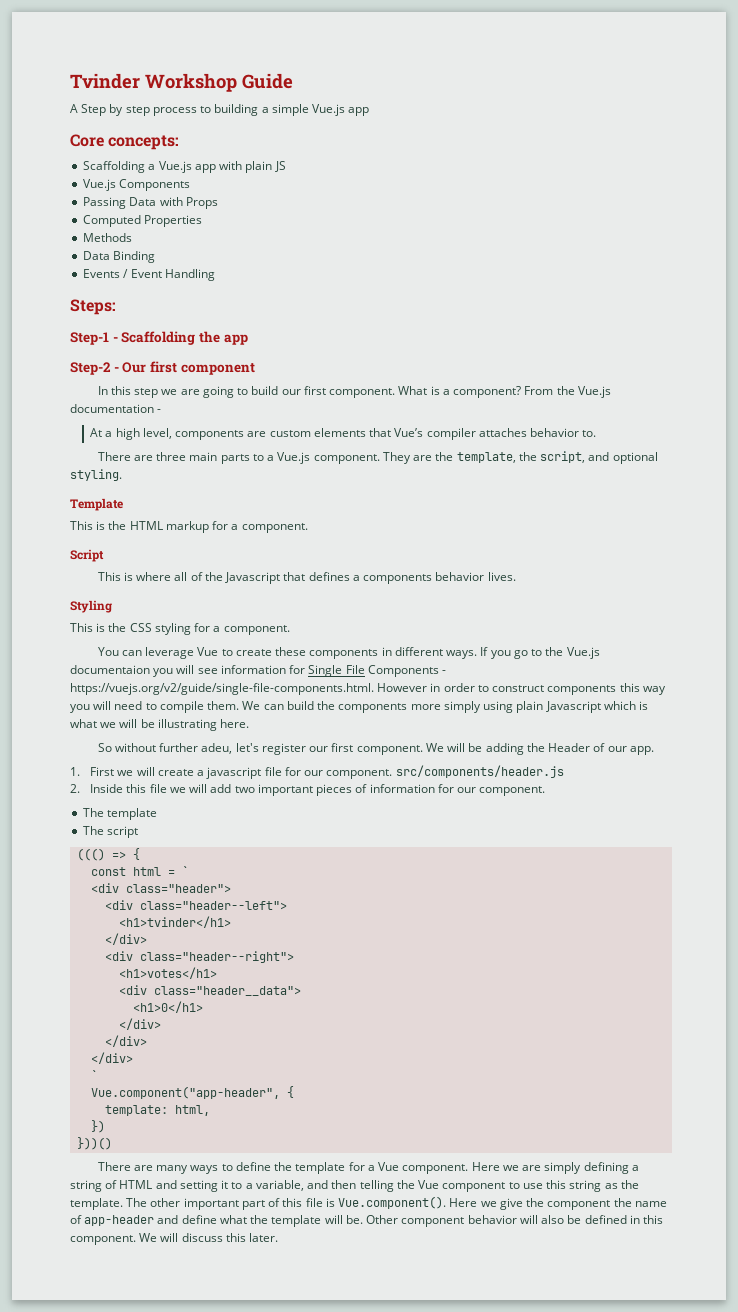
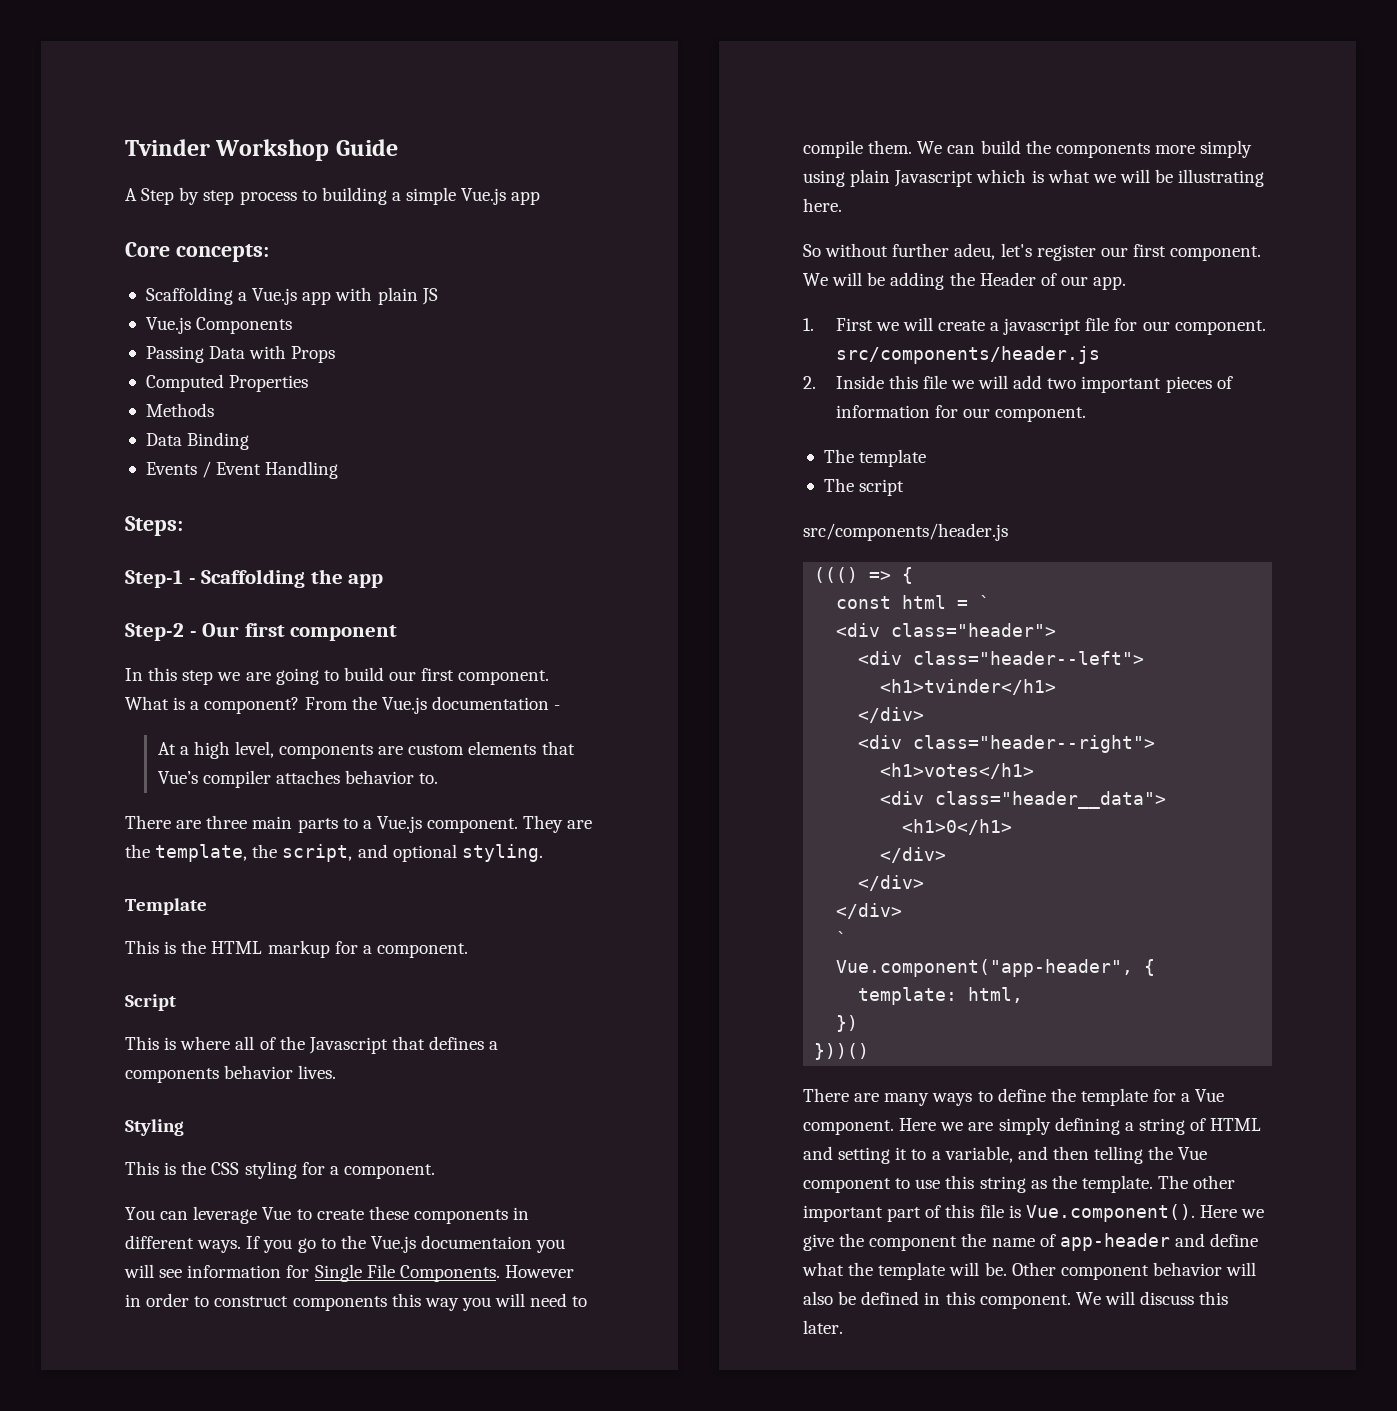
- If you go to the Vue.js documentaion you will see information for Single File Components - https://vuejs.org/v2/guide/single-file-components.html. However in order to construct components this way you will need to compile them.
+ If you go to the Vue.js documentaion you will see information for Single File Components. However in order to construct components this way you will need to compile them.
  The script
+ src/components/header.js

